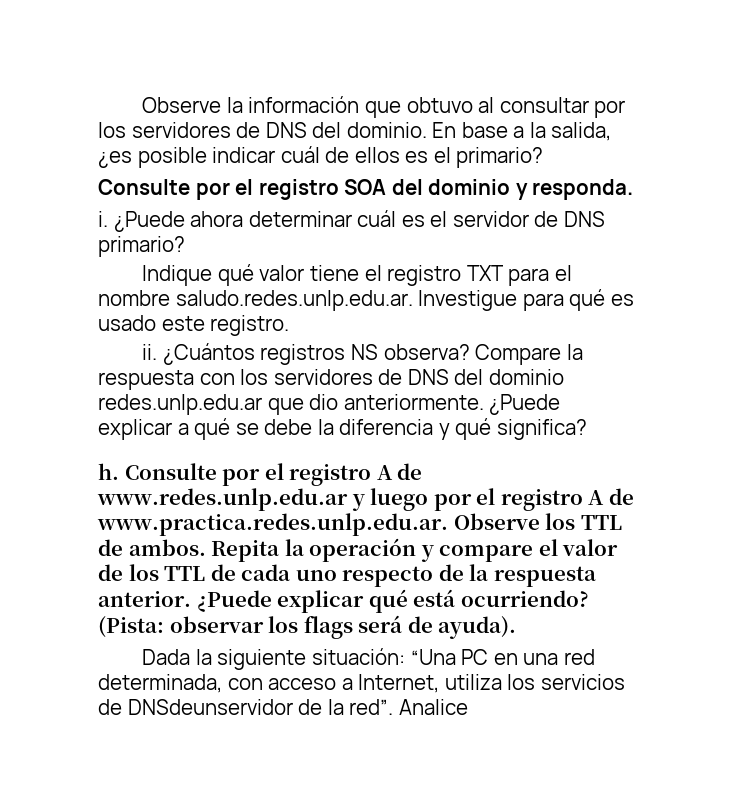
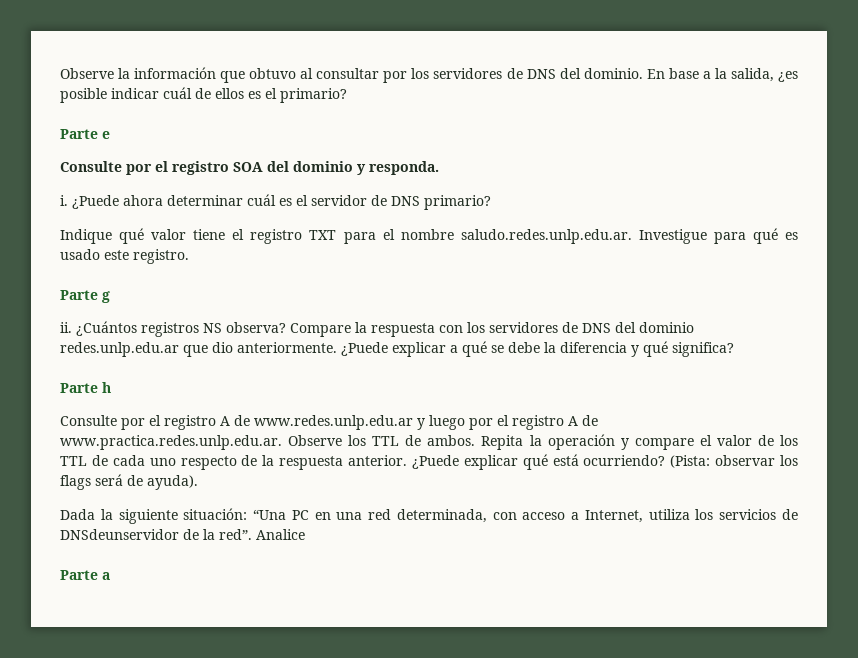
+ Parte e
+ Parte g
- h. Consulte por el registro A de www.redes.unlp.edu.ar y luego por el registro A de www.practica.redes.unlp.edu.ar. Observe los TTL de ambos.
+ Parte h
+ Consulte por el registro A de www.redes.unlp.edu.ar y luego por el registro A de www.practica.redes.unlp.edu.ar. Observe los TTL de ambos.
+ Parte a

